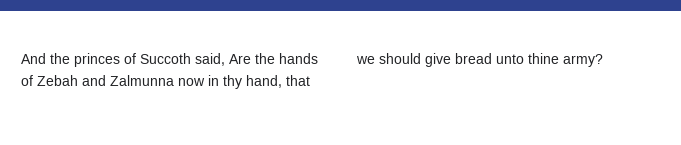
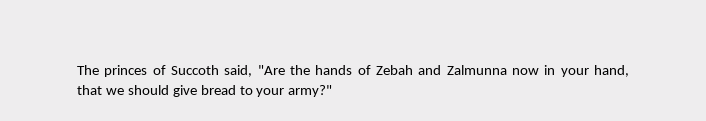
- And the princes of Succoth said, Are the hands of Zebah and Zalmunna now in thy hand, that we should give bread unto thine army?
+ The princes of Succoth said, "Are the hands of Zebah and Zalmunna now in your hand, that we should give bread to your army?"

